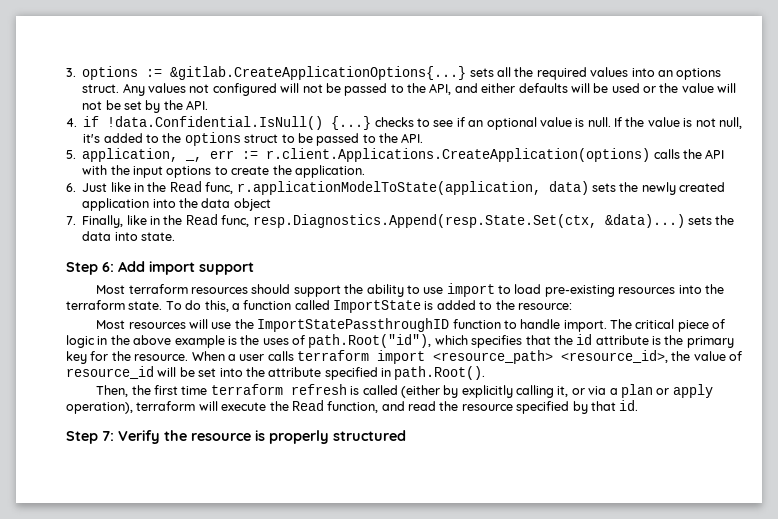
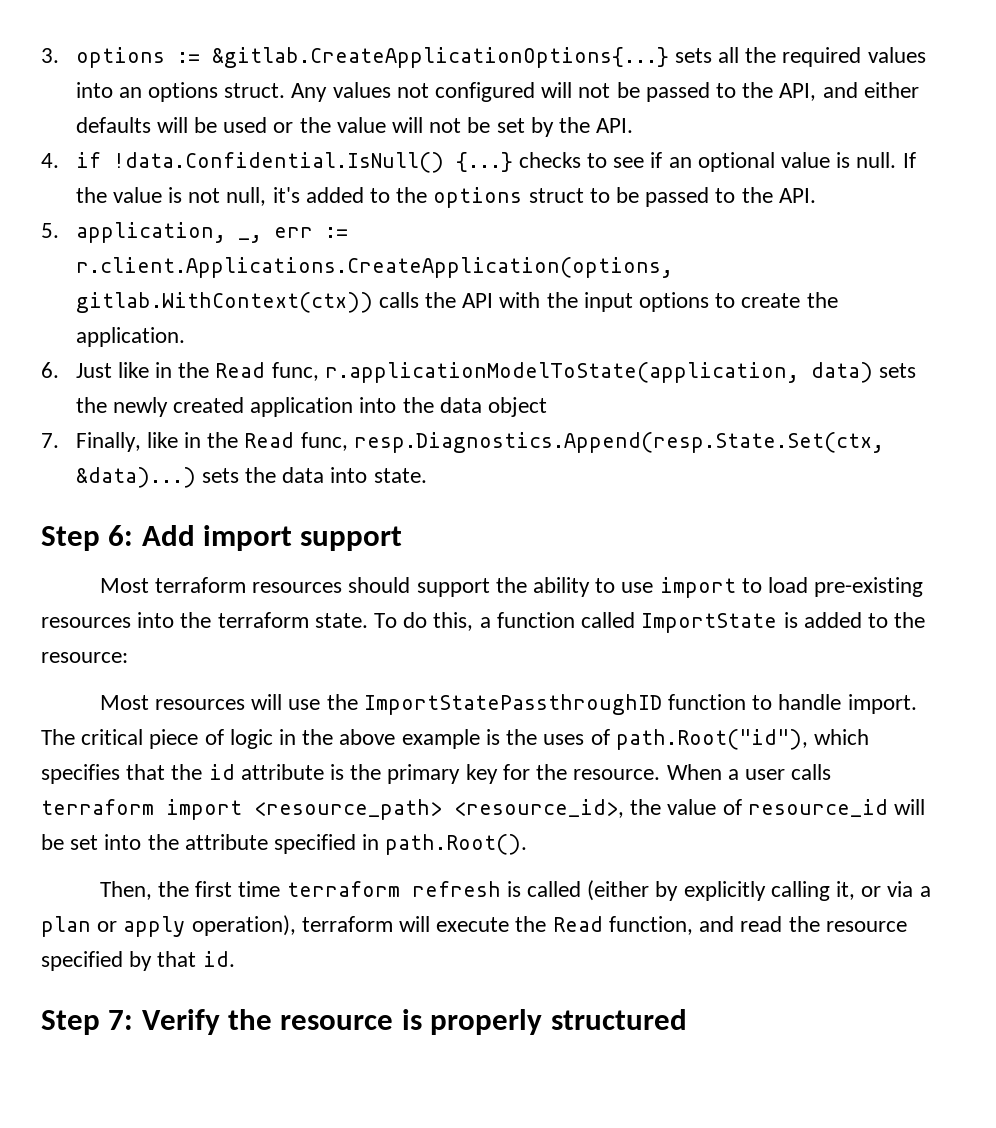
- 5. application, _, err := r.client.Applications.CreateApplication(options) calls the API with the input options to create the application.
+ 5. application, _, err := r.client.Applications.CreateApplication(options, gitlab.WithContext(ctx)) calls the API with the input options to create the application.

